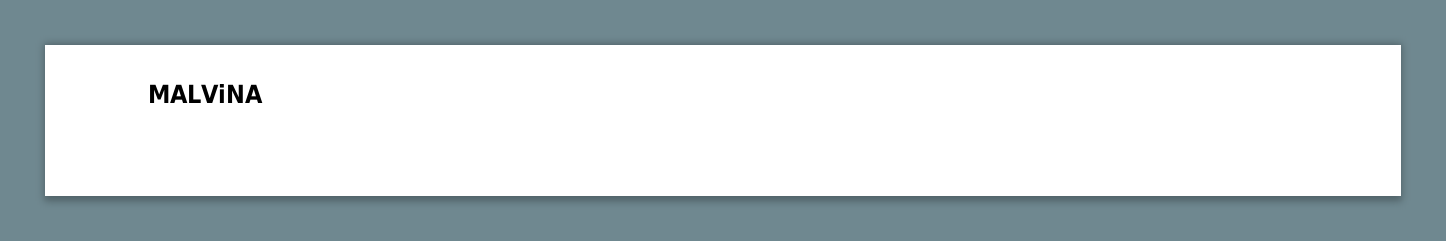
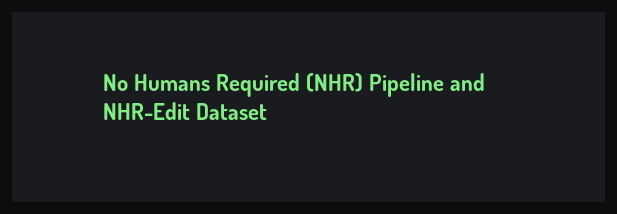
- MALViNA
+ No Humans Required (NHR) Pipeline and NHR-Edit Dataset

